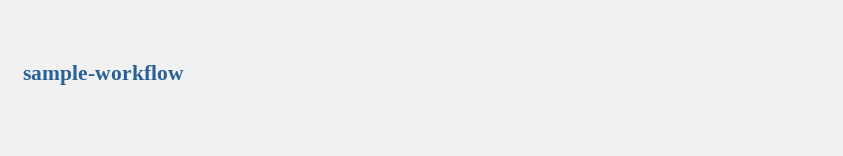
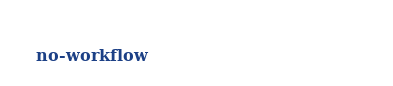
- sample-workflow
+ no-workflow

